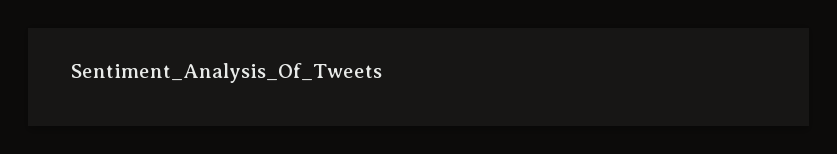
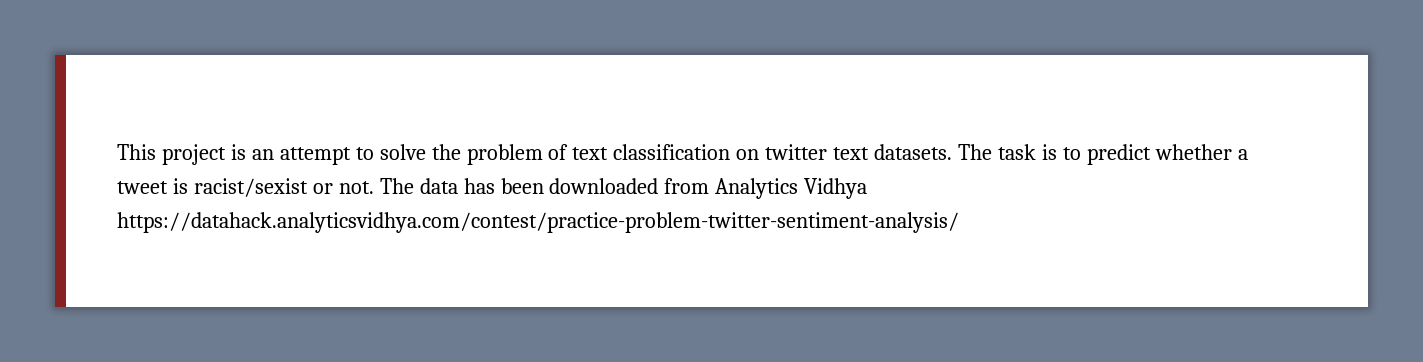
- Sentiment_Analysis_Of_Tweets
+ This project is an attempt to solve the problem of text classification on twitter text datasets. The task is to predict whether a tweet is racist/sexist or not. The data has been downloaded from Analytics Vidhya https://datahack.analyticsvidhya.com/contest/practice-problem-twitter-sentiment-analysis/

